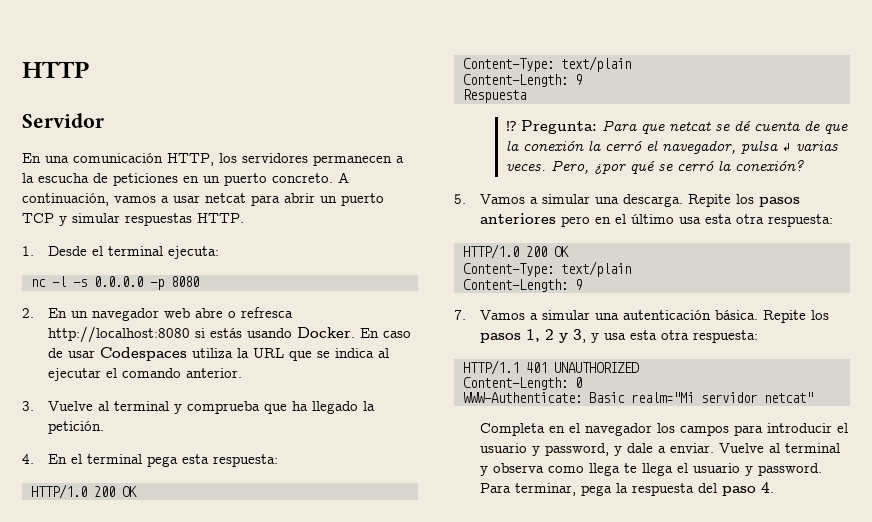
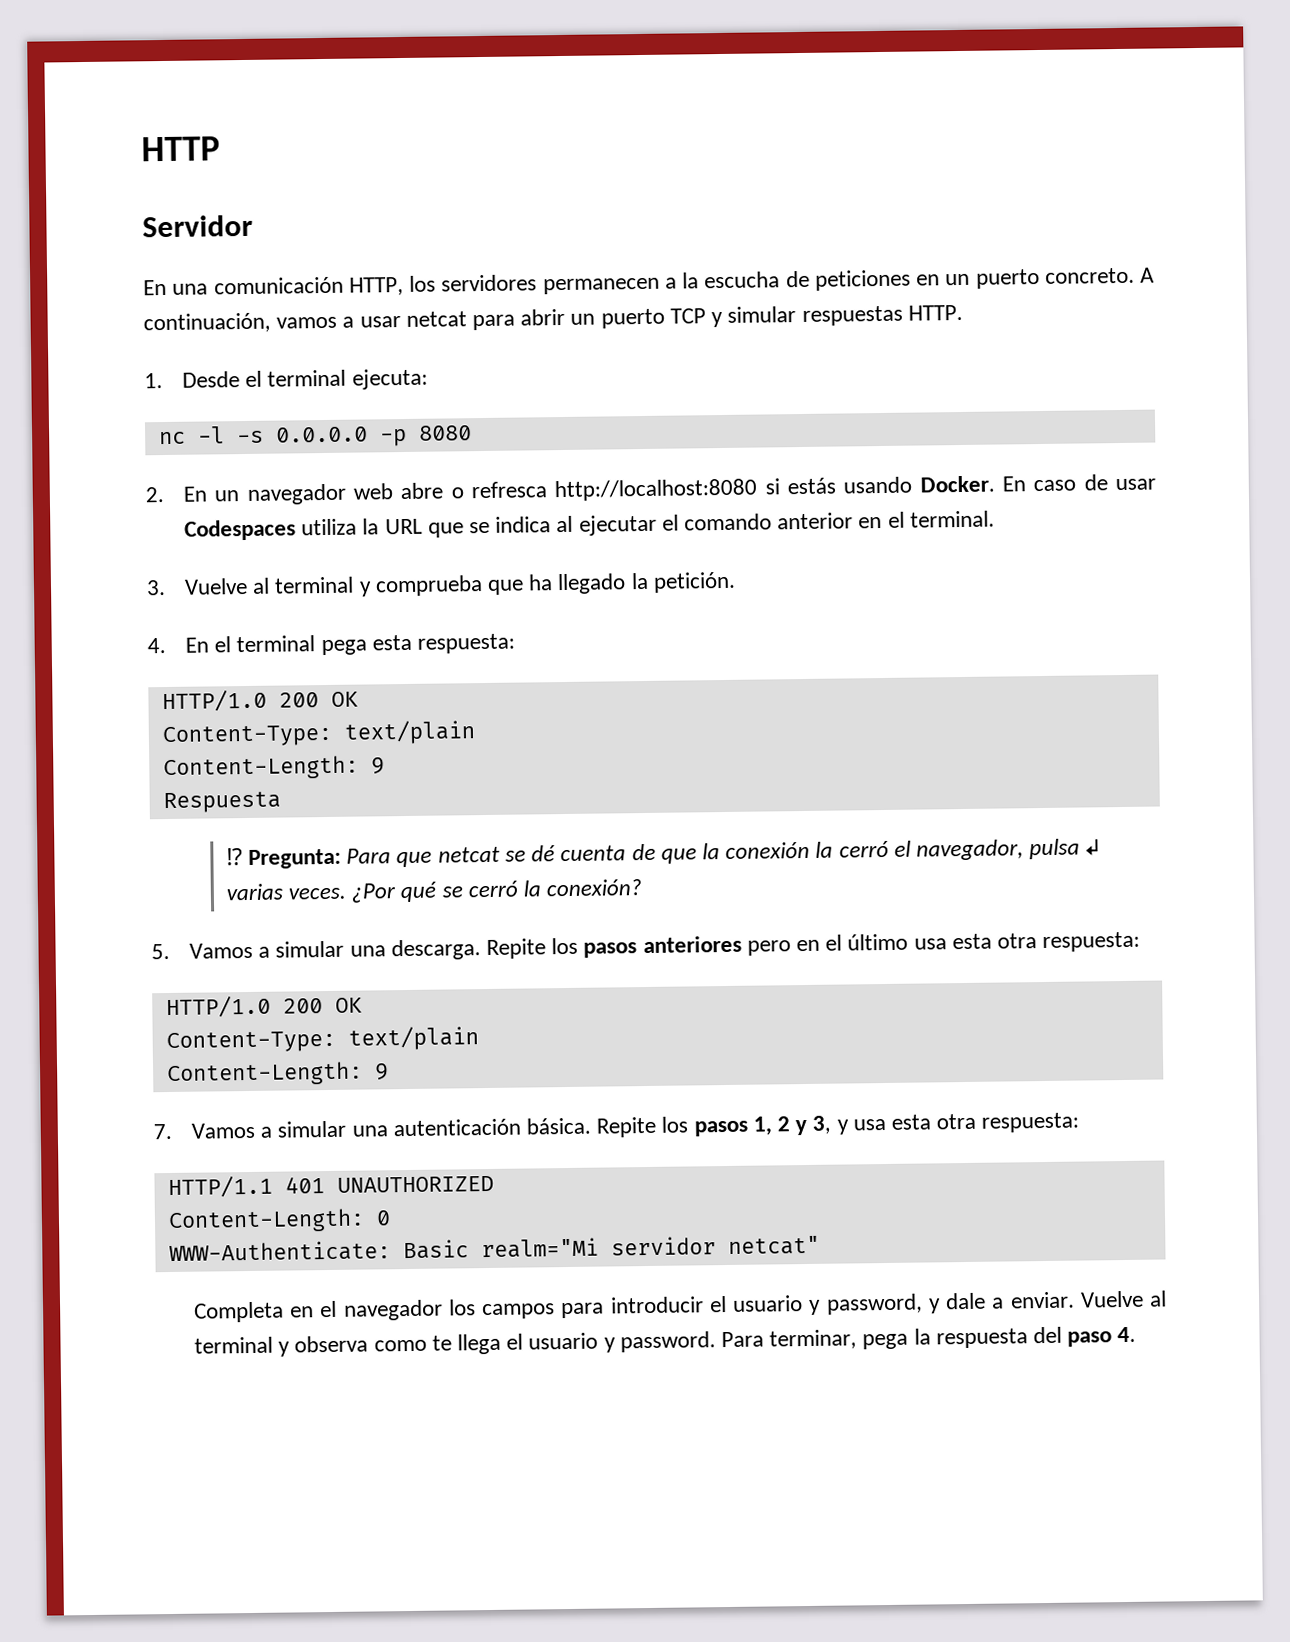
- En caso de usar Codespaces utiliza la URL que se indica al ejecutar el comando anterior.
+ En caso de usar Codespaces utiliza la URL que se indica al ejecutar el comando anterior en el terminal.
- Pero, ¿por qué se cerró la conexión?
+ ¿Por qué se cerró la conexión?
- Vuelve al terminal y observa como llega te llega el usuario y password.
+ Vuelve al terminal y observa como te llega el usuario y password.

